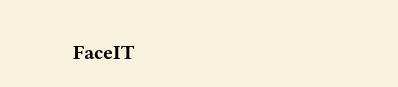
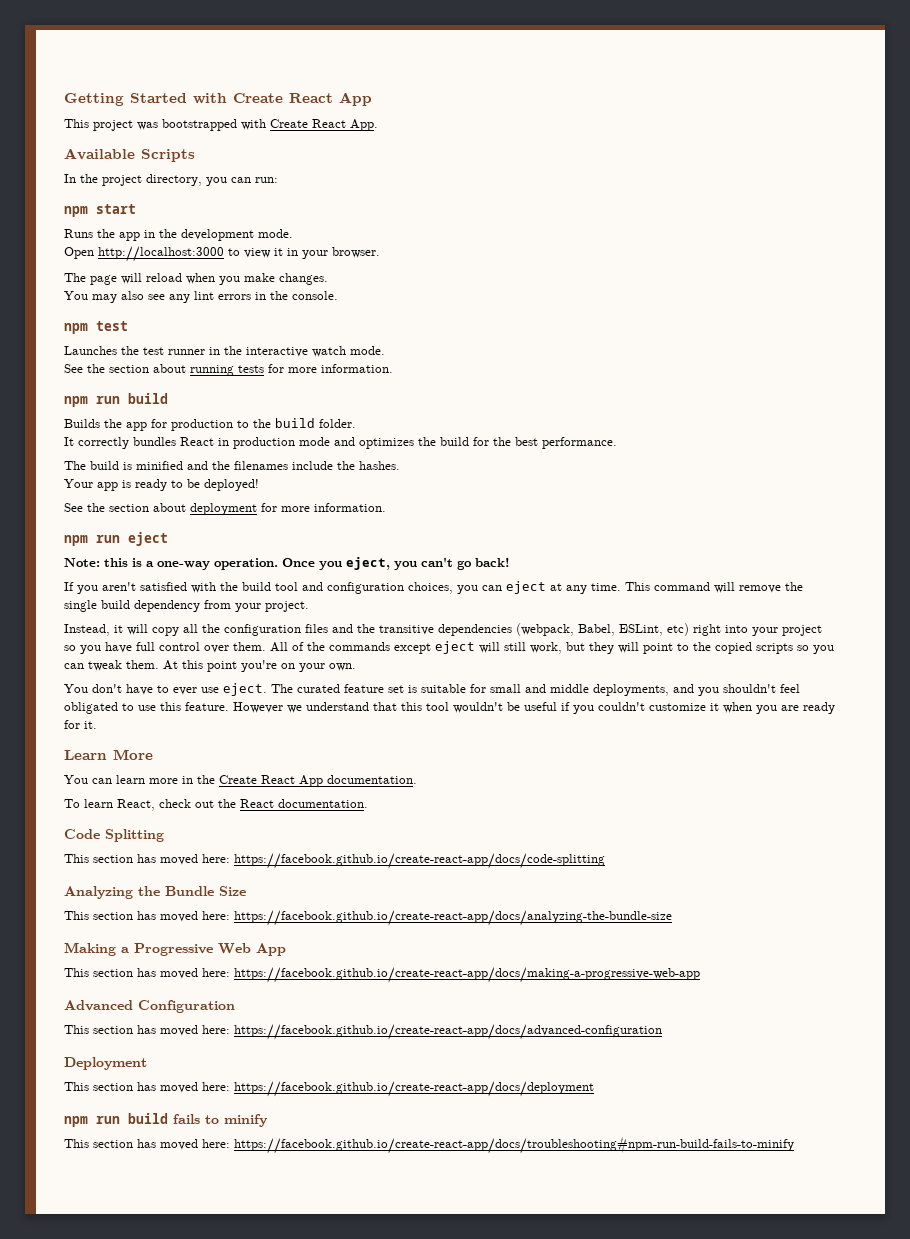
- FaceIT
+ Getting Started with Create React App
+ This project was bootstrapped with Create React App.
+ Available Scripts
+ In the project directory, you can run:
+ npm start
+ Runs the app in the development mode.
+ Open http://localhost:3000 to view it in your browser.
+ The page will reload when you make changes.
+ You may also see any lint errors in the console.
+ npm test
+ Launches the test runner in the interactive watch mode.
+ See the section about running tests for more information.
+ npm run build
+ Builds the app for production to the build folder.
+ It correctly bundles React in production mode and optimizes the build for the best performance.
+ The build is minified and the filenames include the hashes.
+ Your app is ready to be deployed!
+ See the section about deployment for more information.
+ npm run eject
+ Note: this is a one-way operation. Once you eject, you can't go back!
+ If you aren't satisfied with the build tool and configuration choices, you can eject at any time. This command will remove the single build dependency from your project.
+ Instead, it will copy all the configuration files and the transitive dependencies (webpack, Babel, ESLint, etc) right into your project so you have full control over them. All of the commands except eject will still work, but they will point to the copied scripts so you can tweak them. At this point you're on your own.
+ You don't have to ever use eject. The curated feature set is suitable for small and middle deployments, and you shouldn't feel obligated to use this feature. However we understand that this tool wouldn't be useful if you couldn't customize it when you are ready for it.
+ Learn More
+ You can learn more in the Create React App documentation.
+ To learn React, check out the React documentation.
+ Code Splitting
+ This section has moved here: https://facebook.github.io/create-react-app/docs/code-splitting
+ Analyzing the Bundle Size
+ This section has moved here: https://facebook.github.io/create-react-app/docs/analyzing-the-bundle-size
+ Making a Progressive Web App
+ This section has moved here: https://facebook.github.io/create-react-app/docs/making-a-progressive-web-app
+ Advanced Configuration
+ This section has moved here: https://facebook.github.io/create-react-app/docs/advanced-configuration
+ Deployment
+ This section has moved here: https://facebook.github.io/create-react-app/docs/deployment
+ npm run build fails to minify
+ This section has moved here: https://facebook.github.io/create-react-app/docs/troubleshooting#npm-run-build-fails-to-minify

